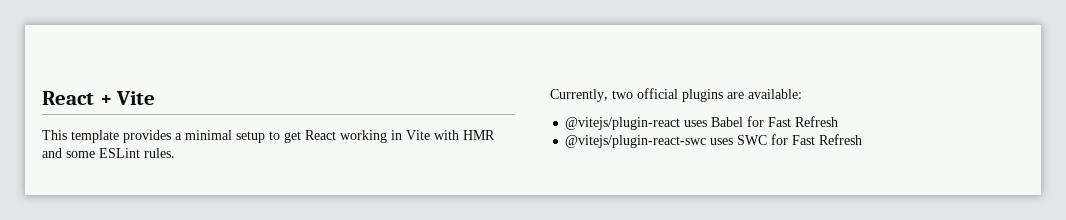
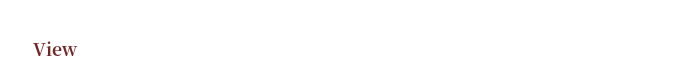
- React + Vite
- This template provides a minimal setup to get React working in Vite with HMR and some ESLint rules.
- Currently, two official plugins are available:
- @vitejs/plugin-react uses Babel for Fast Refresh
- @vitejs/plugin-react-swc uses SWC for Fast Refresh
+ View

